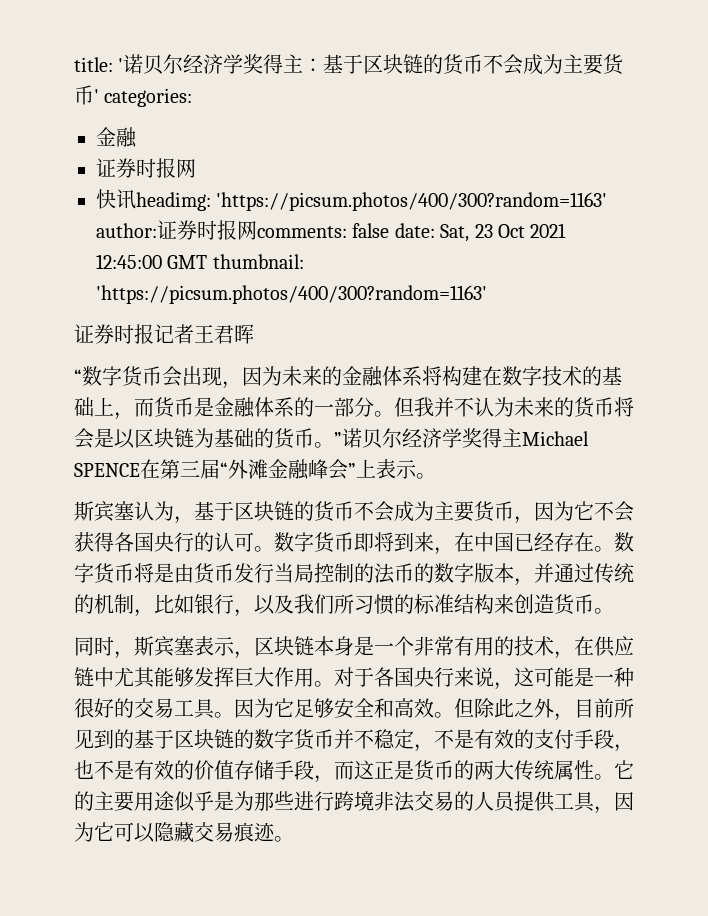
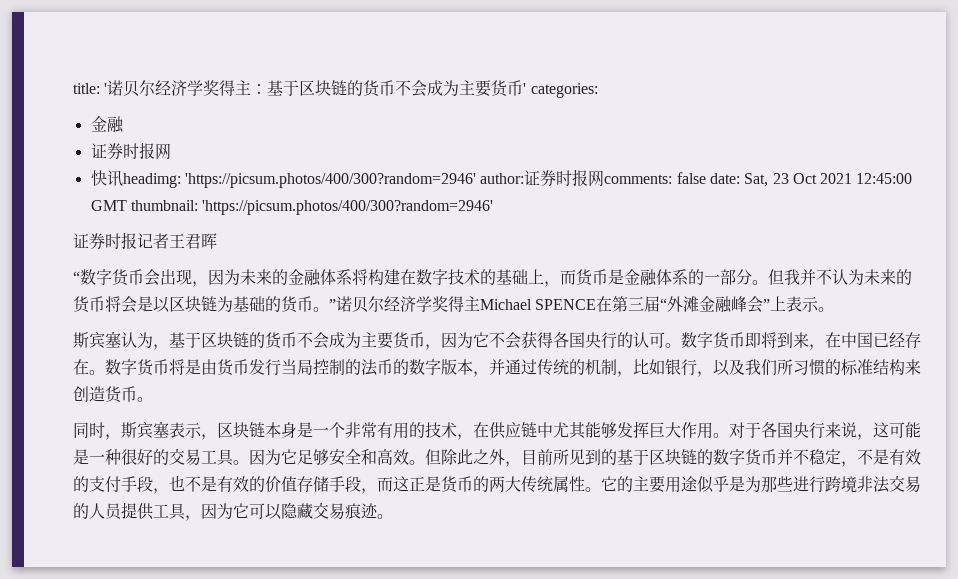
- 快讯headimg: 'https://picsum.photos/400/300?random=1163' author:证券时报网comments: false date: Sat, 23 Oct 2021 12:45:00 GMT thumbnail: 'https://picsum.photos/400/300?random=1163'
+ 快讯headimg: 'https://picsum.photos/400/300?random=2946' author:证券时报网comments: false date: Sat, 23 Oct 2021 12:45:00 GMT thumbnail: 'https://picsum.photos/400/300?random=2946'

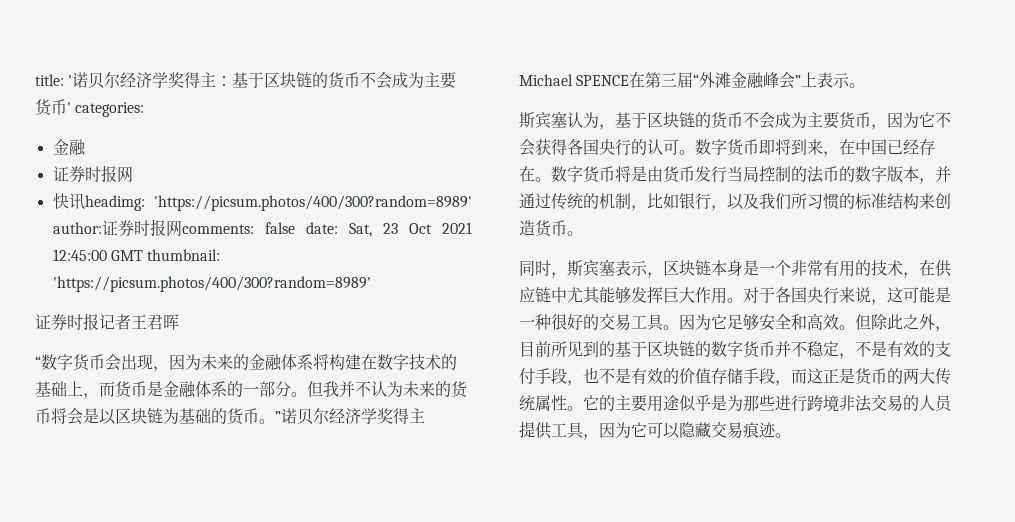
- 快讯headimg: 'https://picsum.photos/400/300?random=2946' author:证券时报网comments: false date: Sat, 23 Oct 2021 12:45:00 GMT thumbnail: 'https://picsum.photos/400/300?random=2946'
+ 快讯headimg: 'https://picsum.photos/400/300?random=8989' author:证券时报网comments: false date: Sat, 23 Oct 2021 12:45:00 GMT thumbnail: 'https://picsum.photos/400/300?random=8989'

